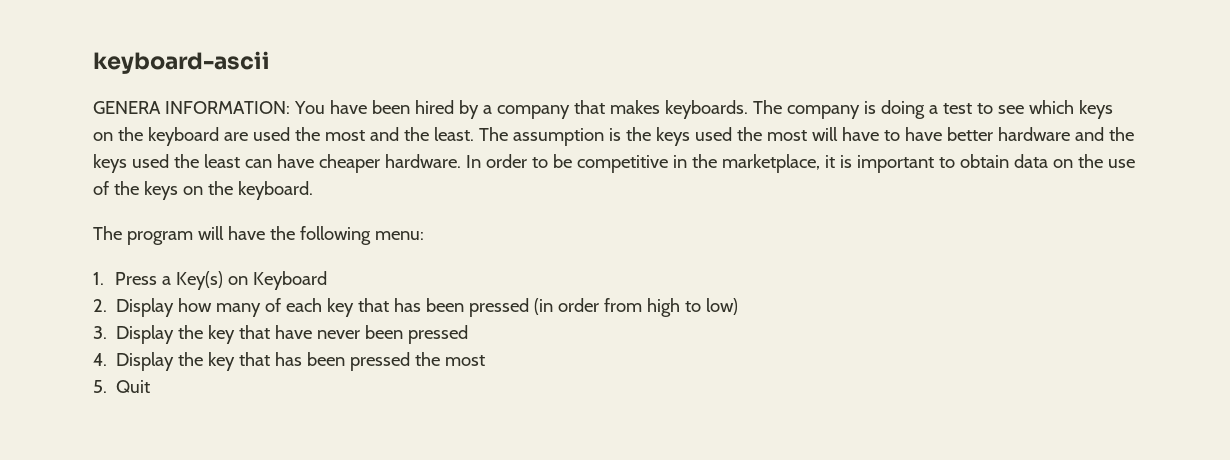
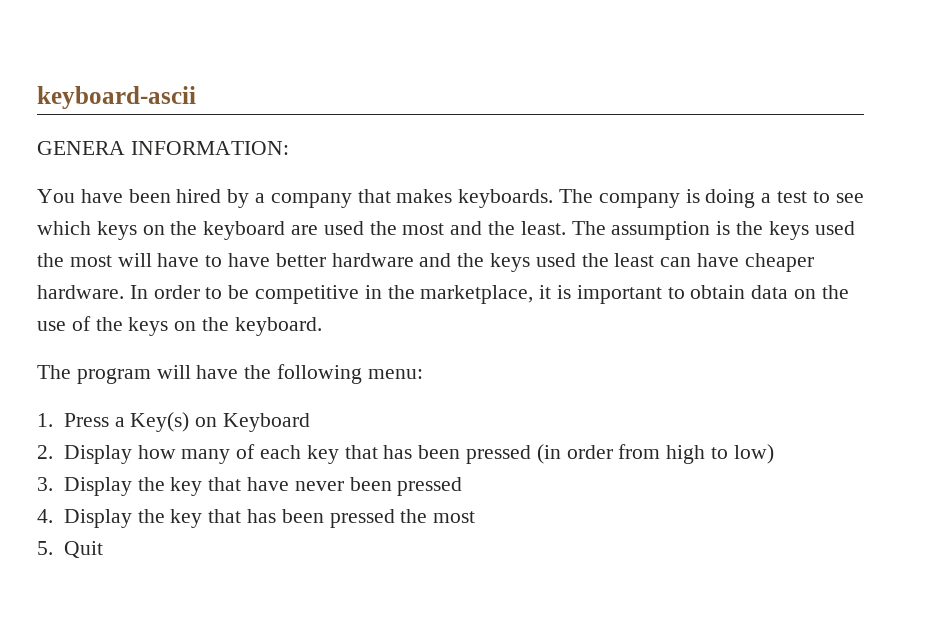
- GENERA INFORMATION: You have been hired by a company that makes keyboards.
+ GENERA INFORMATION:
+ You have been hired by a company that makes keyboards.

